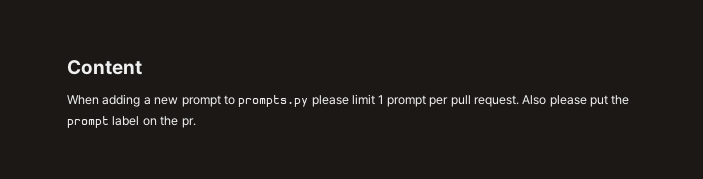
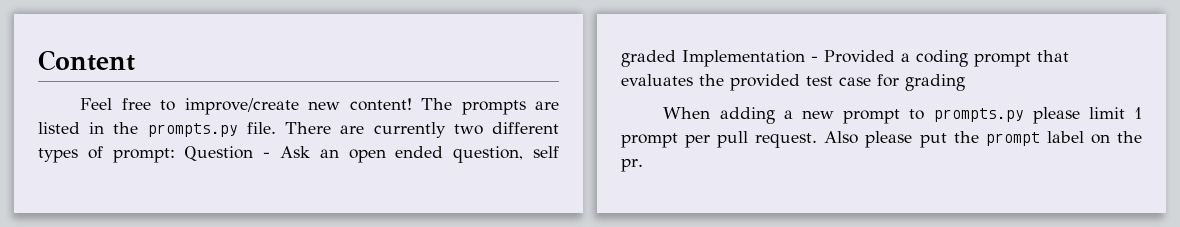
+ Feel free to improve/create new content! The prompts are listed in the prompts.py file. There are currently two different types of prompt: Question - Ask an open ended question, self graded Implementation - Provided a coding prompt that evaluates the provided test case for grading

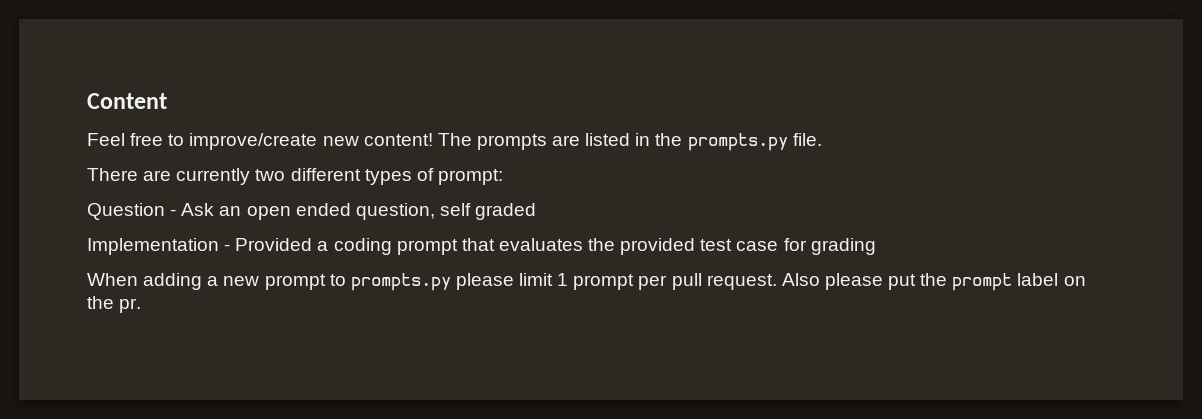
- The prompts are listed in the prompts.py file. There are currently two different types of prompt: Question - Ask an open ended question, self graded Implementation - Provided a coding prompt that evaluates the provided test case for grading
+ The prompts are listed in the prompts.py file.
+ There are currently two different types of prompt:
+ Question - Ask an open ended question, self graded
+ Implementation - Provided a coding prompt that evaluates the provided test case for grading

